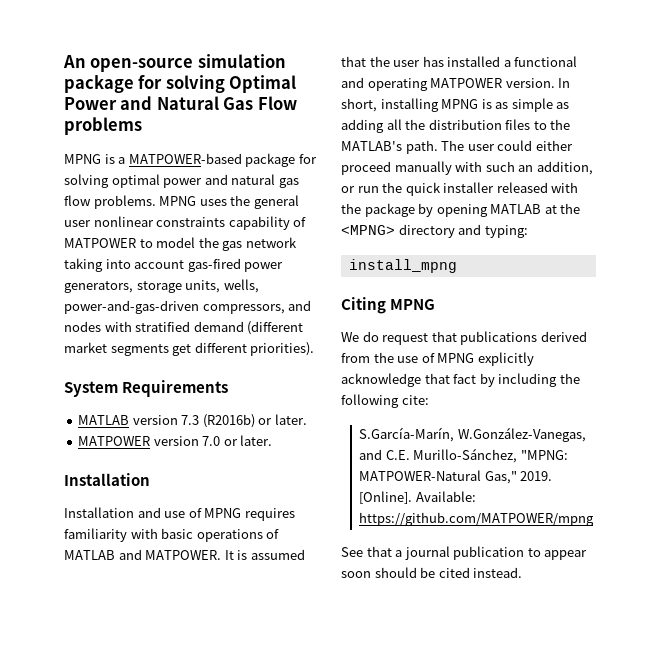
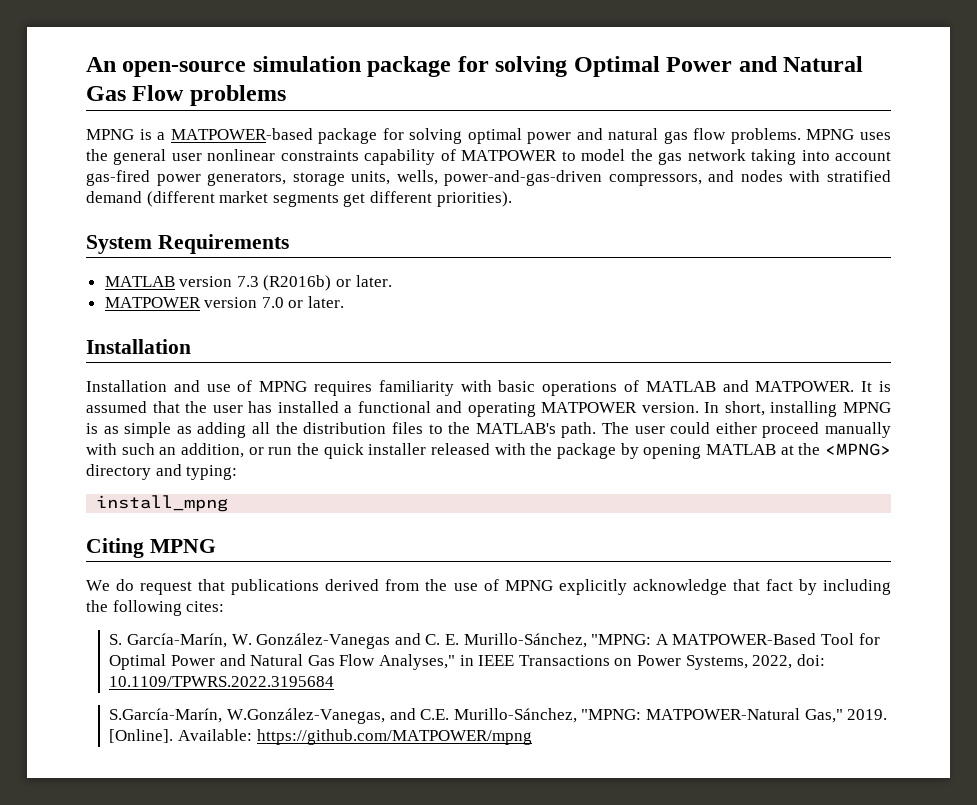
- We do request that publications derived from the use of MPNG explicitly acknowledge that fact by including the following cite:
+ We do request that publications derived from the use of MPNG explicitly acknowledge that fact by including the following cites:
+ S. García-Marín, W. González-Vanegas and C. E. Murillo-Sánchez, "MPNG: A MATPOWER-Based Tool for Optimal Power and Natural Gas Flow Analyses," in IEEE Transactions on Power Systems, 2022, doi: 10.1109/TPWRS.2022.3195684
- See that a journal publication to appear soon should be cited instead.

